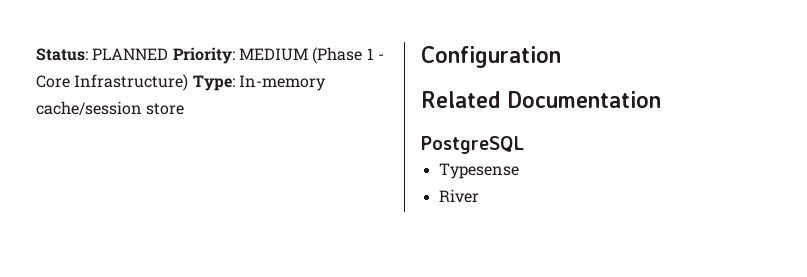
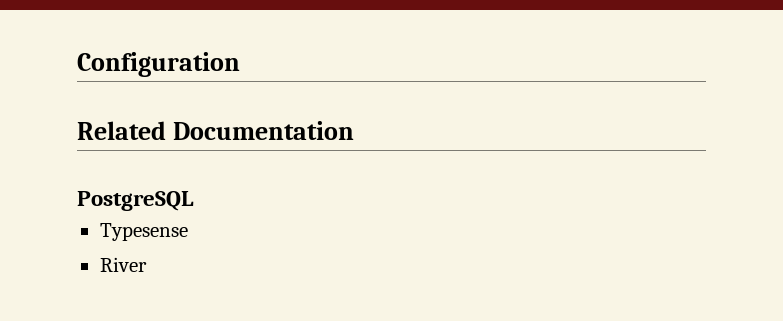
- Status: PLANNED Priority: MEDIUM (Phase 1 - Core Infrastructure) Type: In-memory cache/session store

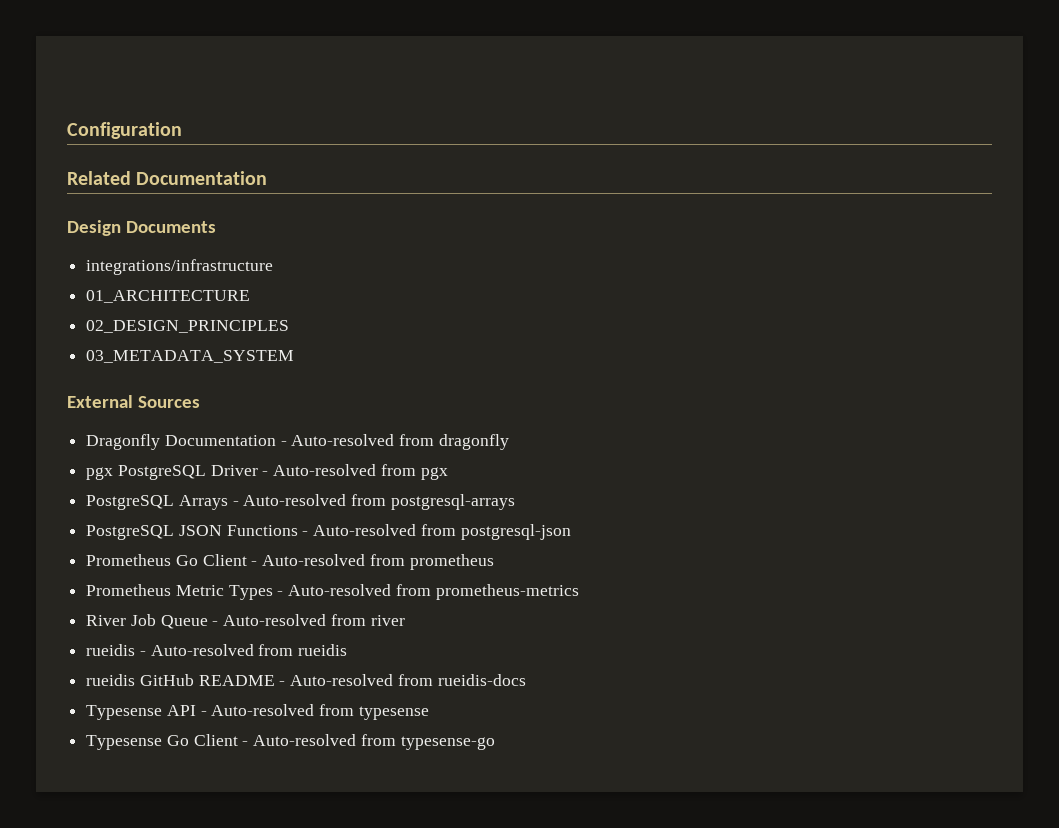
- PostgreSQL
- Typesense
- River
+ Design Documents
+ integrations/infrastructure
+ 01_ARCHITECTURE
+ 02_DESIGN_PRINCIPLES
+ 03_METADATA_SYSTEM
+ External Sources
+ Dragonfly Documentation - Auto-resolved from dragonfly
+ pgx PostgreSQL Driver - Auto-resolved from pgx
+ PostgreSQL Arrays - Auto-resolved from postgresql-arrays
+ PostgreSQL JSON Functions - Auto-resolved from postgresql-json
+ Prometheus Go Client - Auto-resolved from prometheus
+ Prometheus Metric Types - Auto-resolved from prometheus-metrics
+ River Job Queue - Auto-resolved from river
+ rueidis - Auto-resolved from rueidis
+ rueidis GitHub README - Auto-resolved from rueidis-docs
+ Typesense API - Auto-resolved from typesense
+ Typesense Go Client - Auto-resolved from typesense-go

